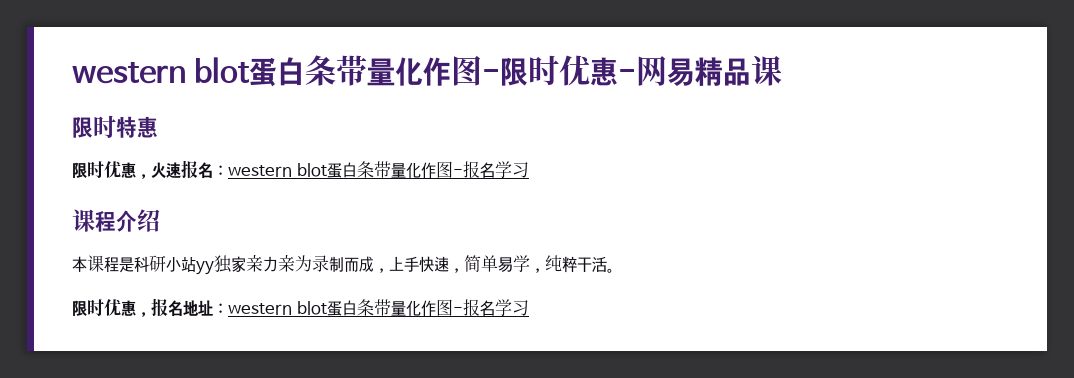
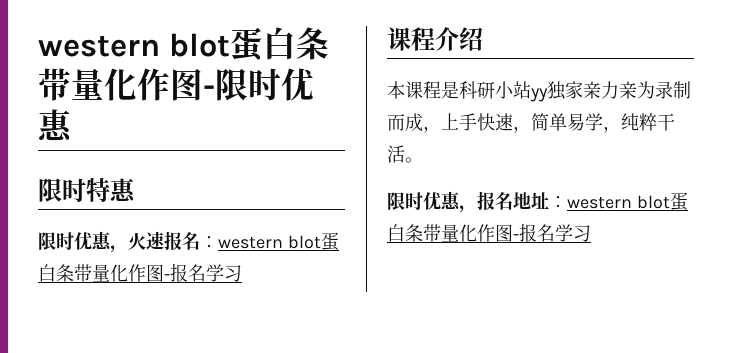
- western blot蛋白条带量化作图-限时优惠-网易精品课
+ western blot蛋白条带量化作图-限时优惠

